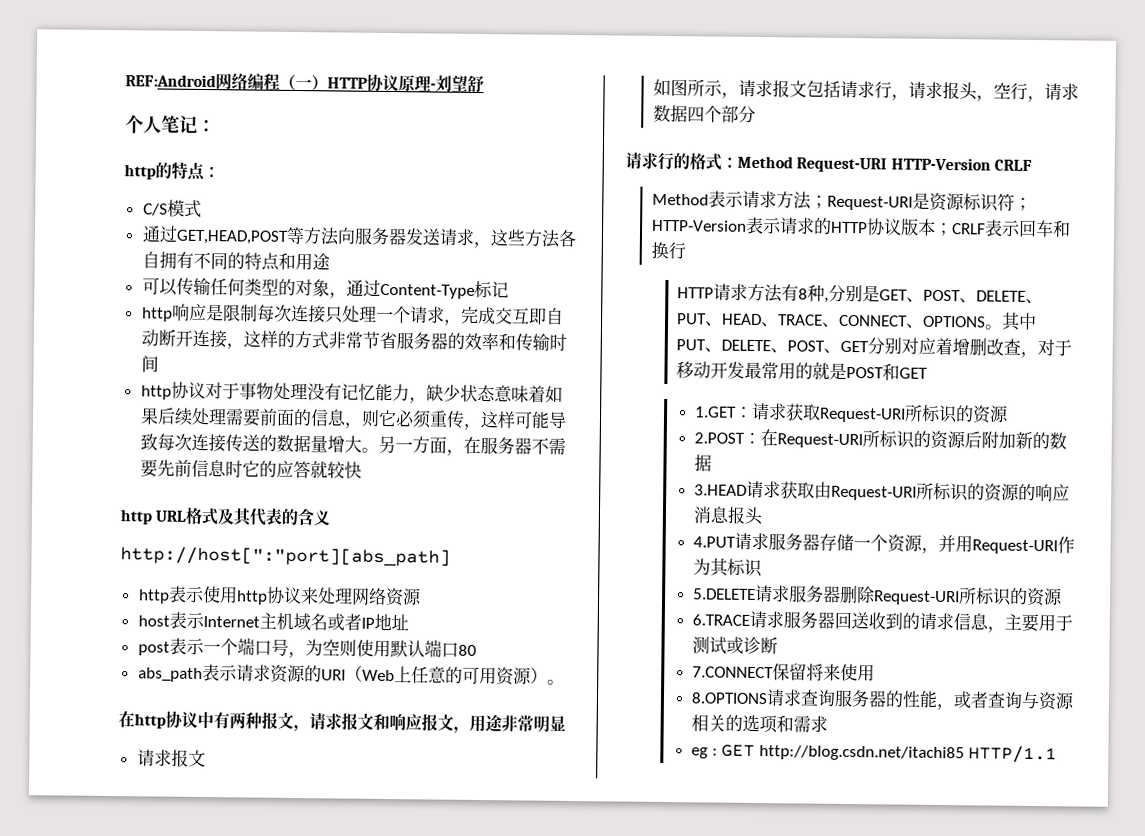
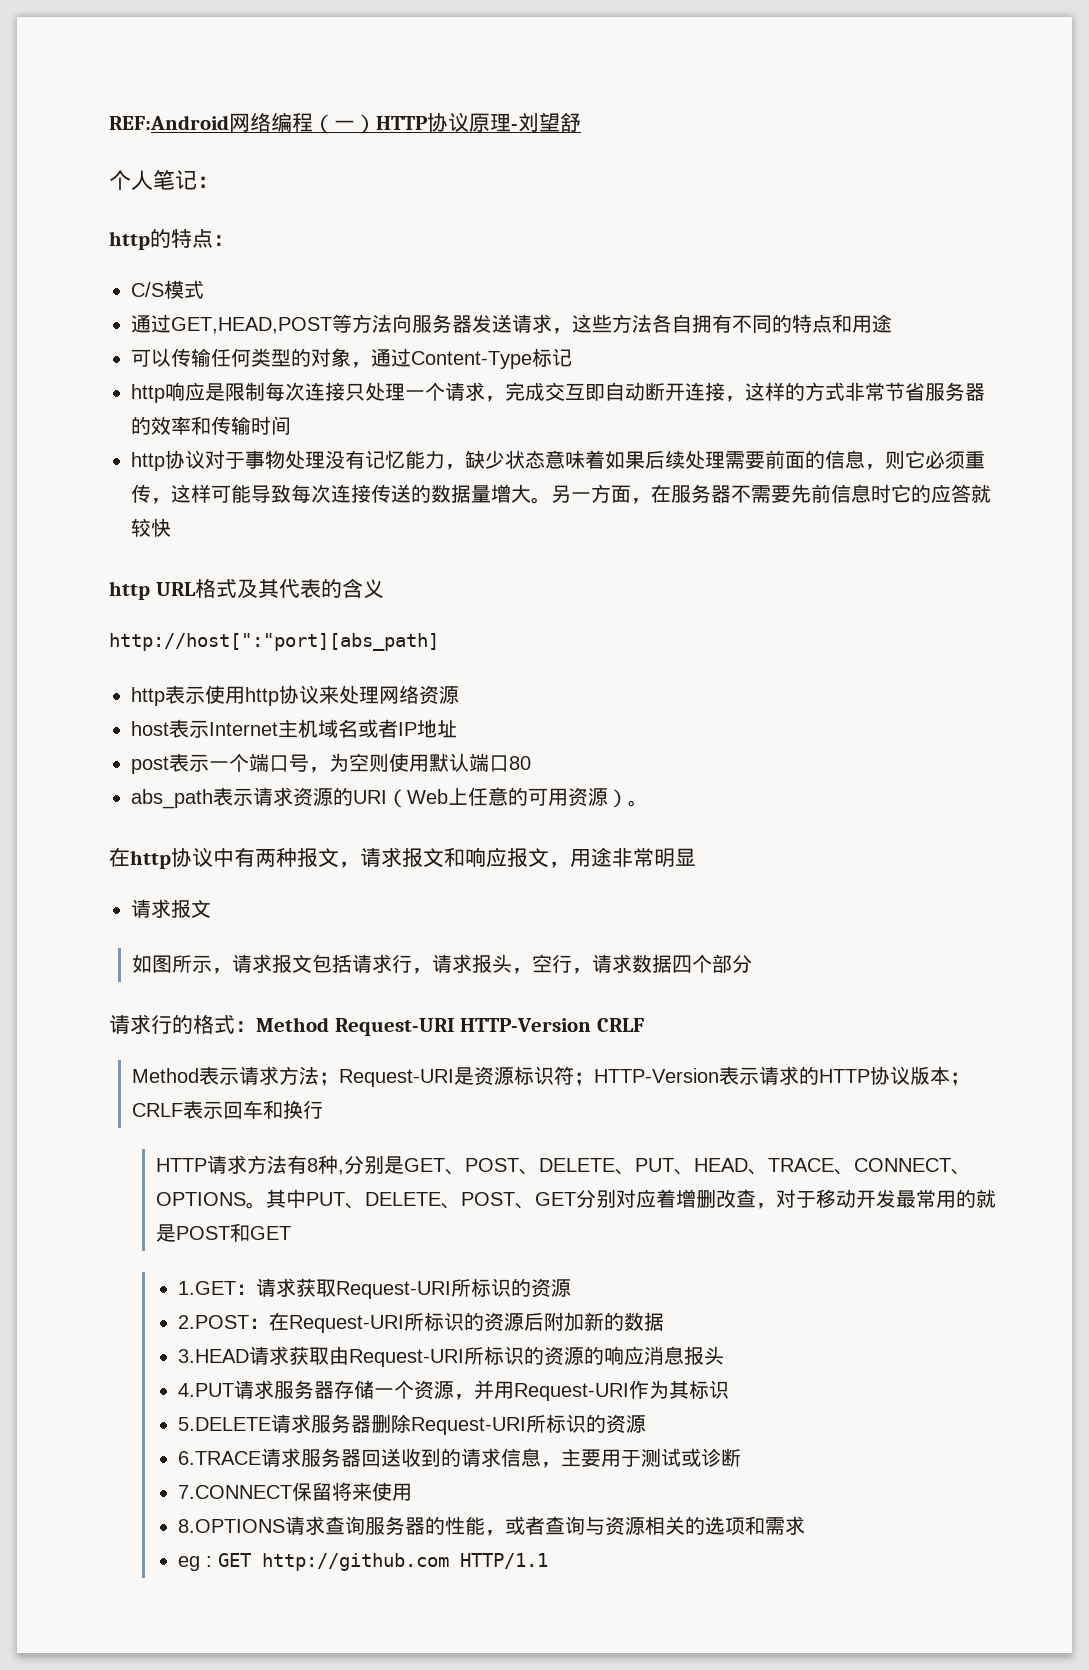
- eg : GET http://blog.csdn.net/itachi85 HTTP/1.1
+ eg : GET http://github.com HTTP/1.1

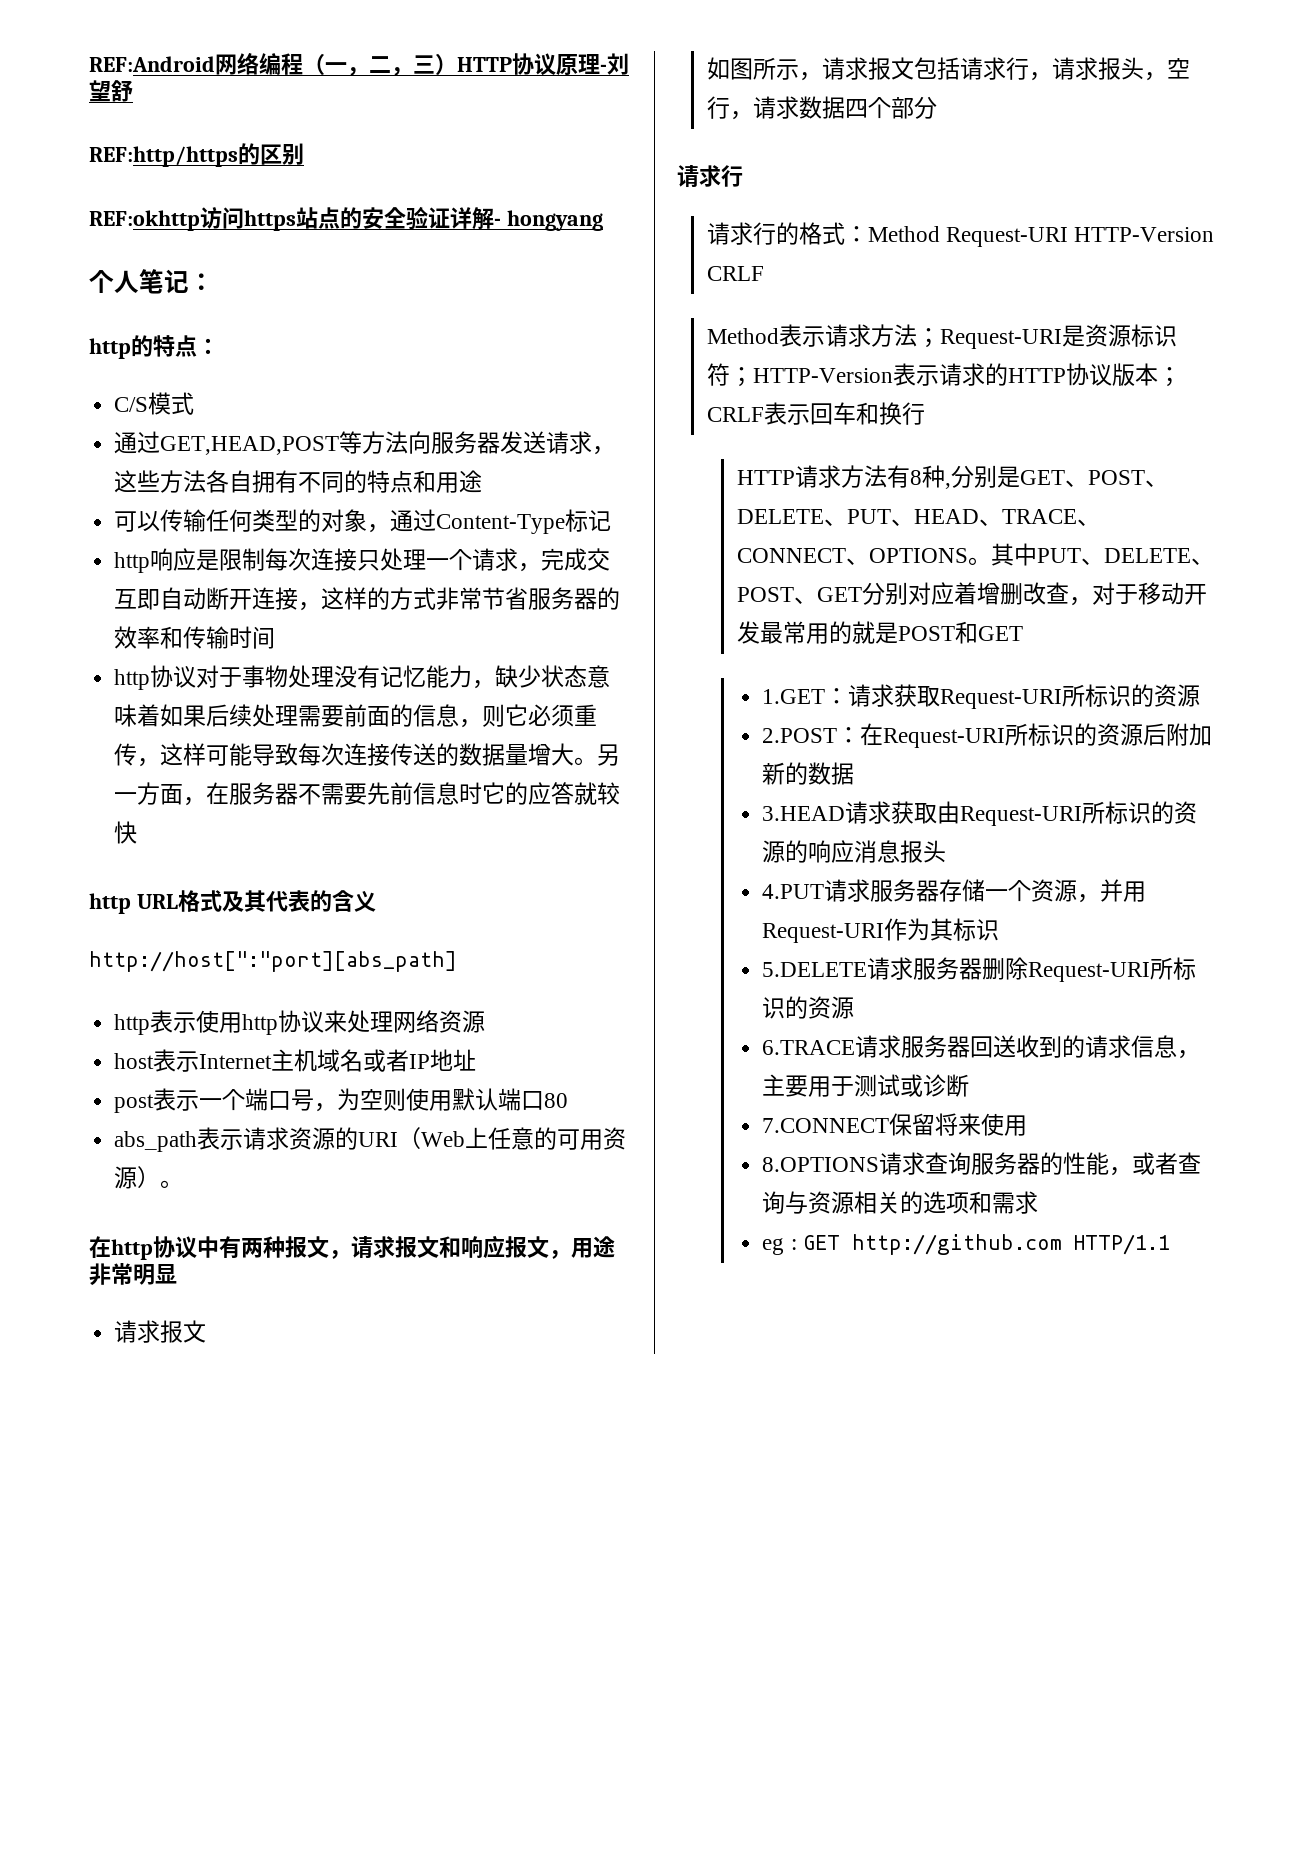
- REF:Android网络编程（一）HTTP协议原理-刘望舒
+ REF:Android网络编程（一，二，三）HTTP协议原理-刘望舒
+ REF:http/https的区别
+ REF:okhttp访问https站点的安全验证详解- hongyang
  如图所示，请求报文包括请求行，请求报头，空行，请求数据四个部分
+ 请求行

